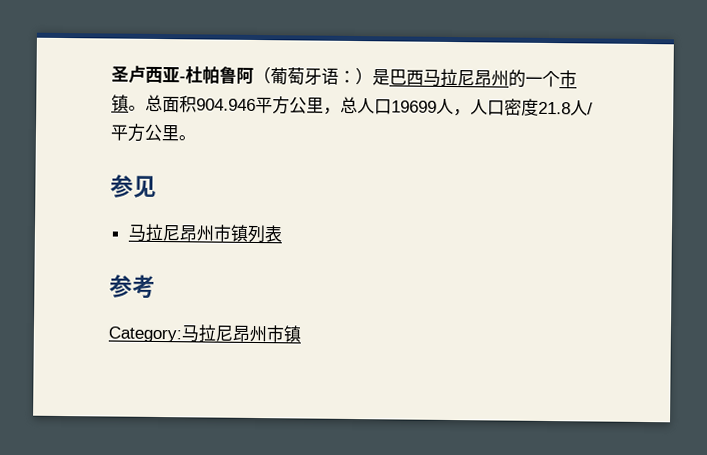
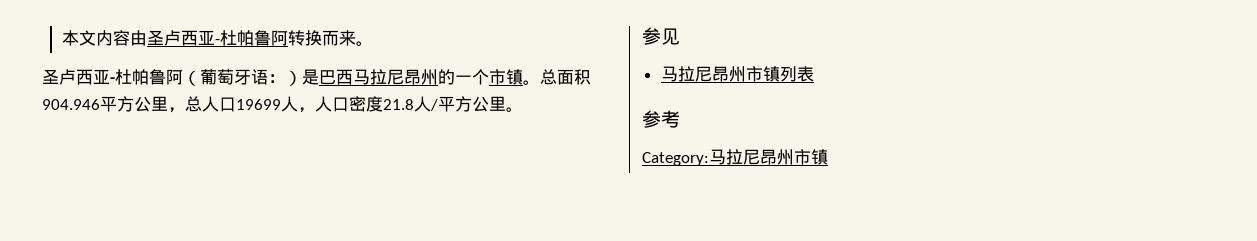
+ 本文内容由圣卢西亚-杜帕鲁阿转换而来。

